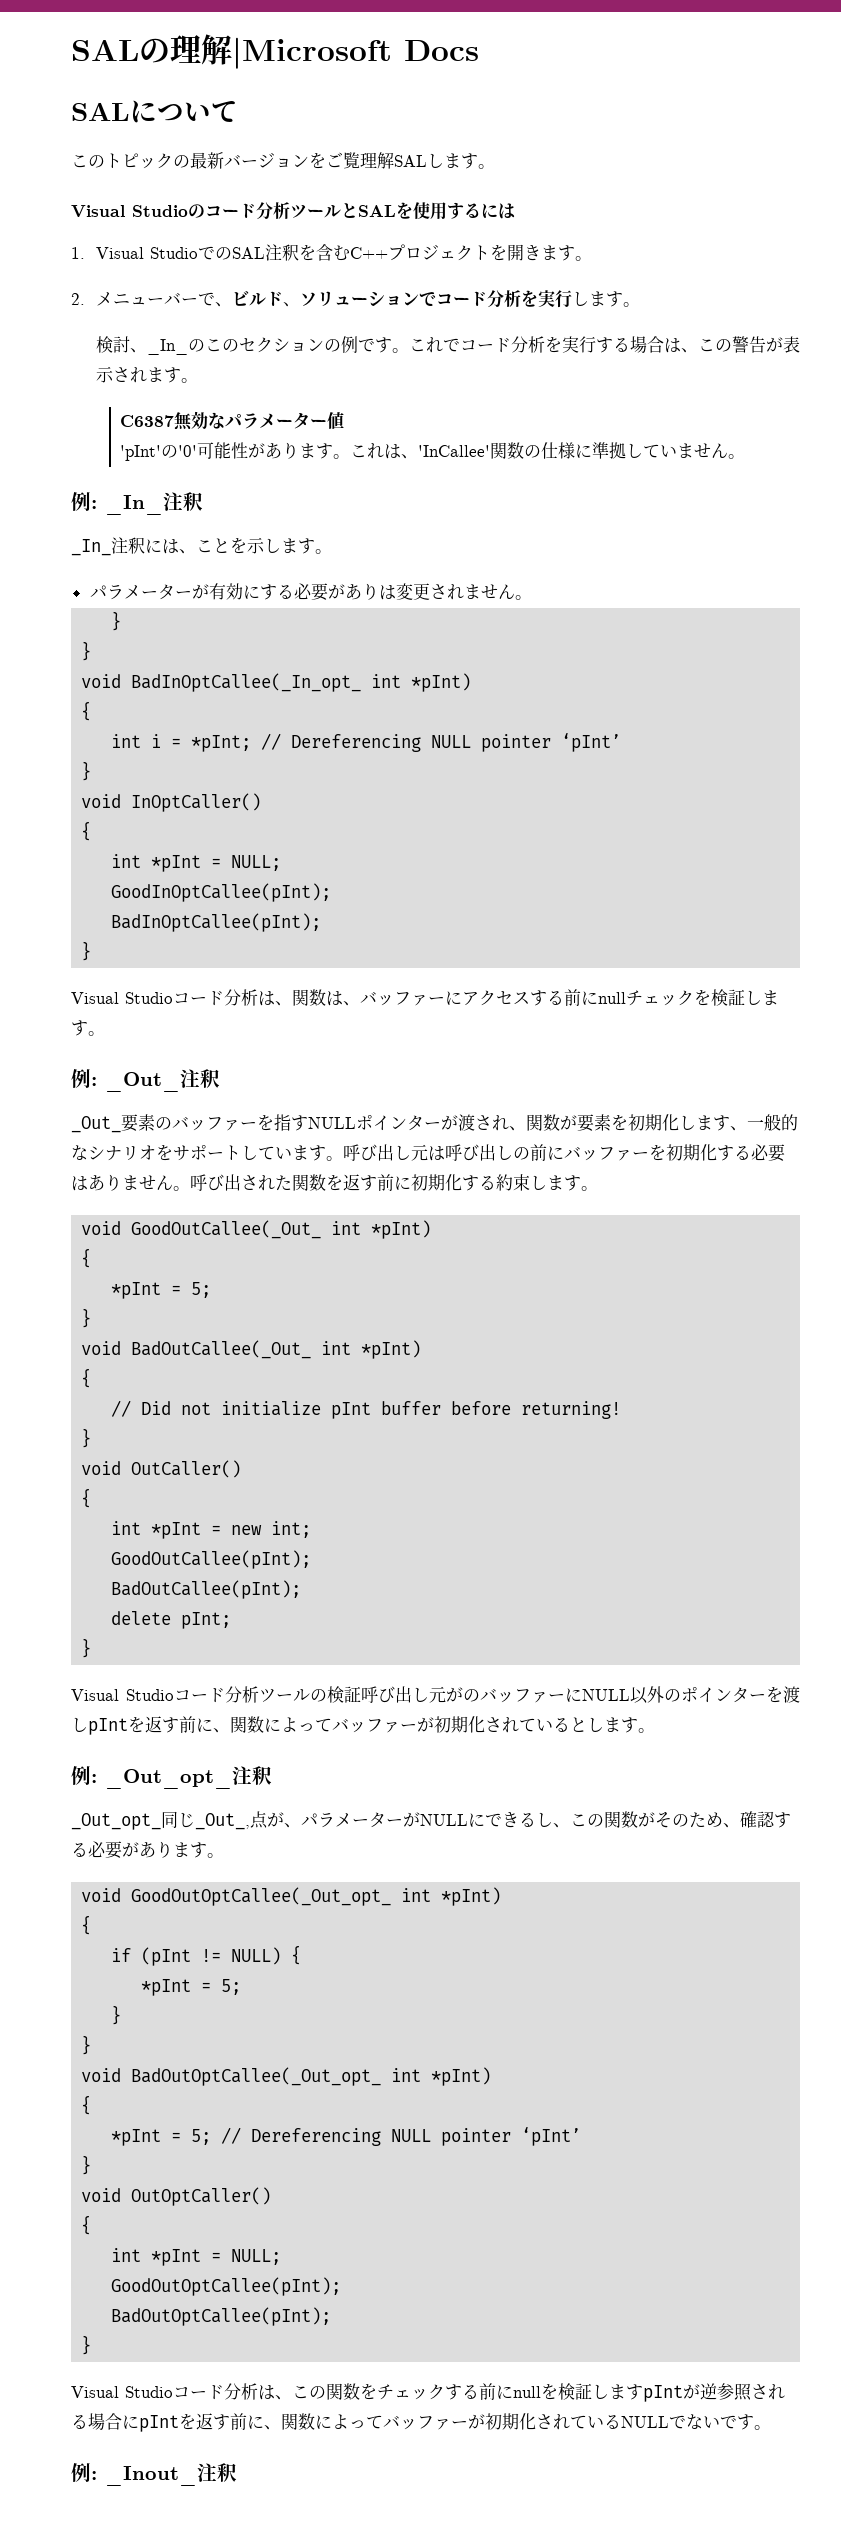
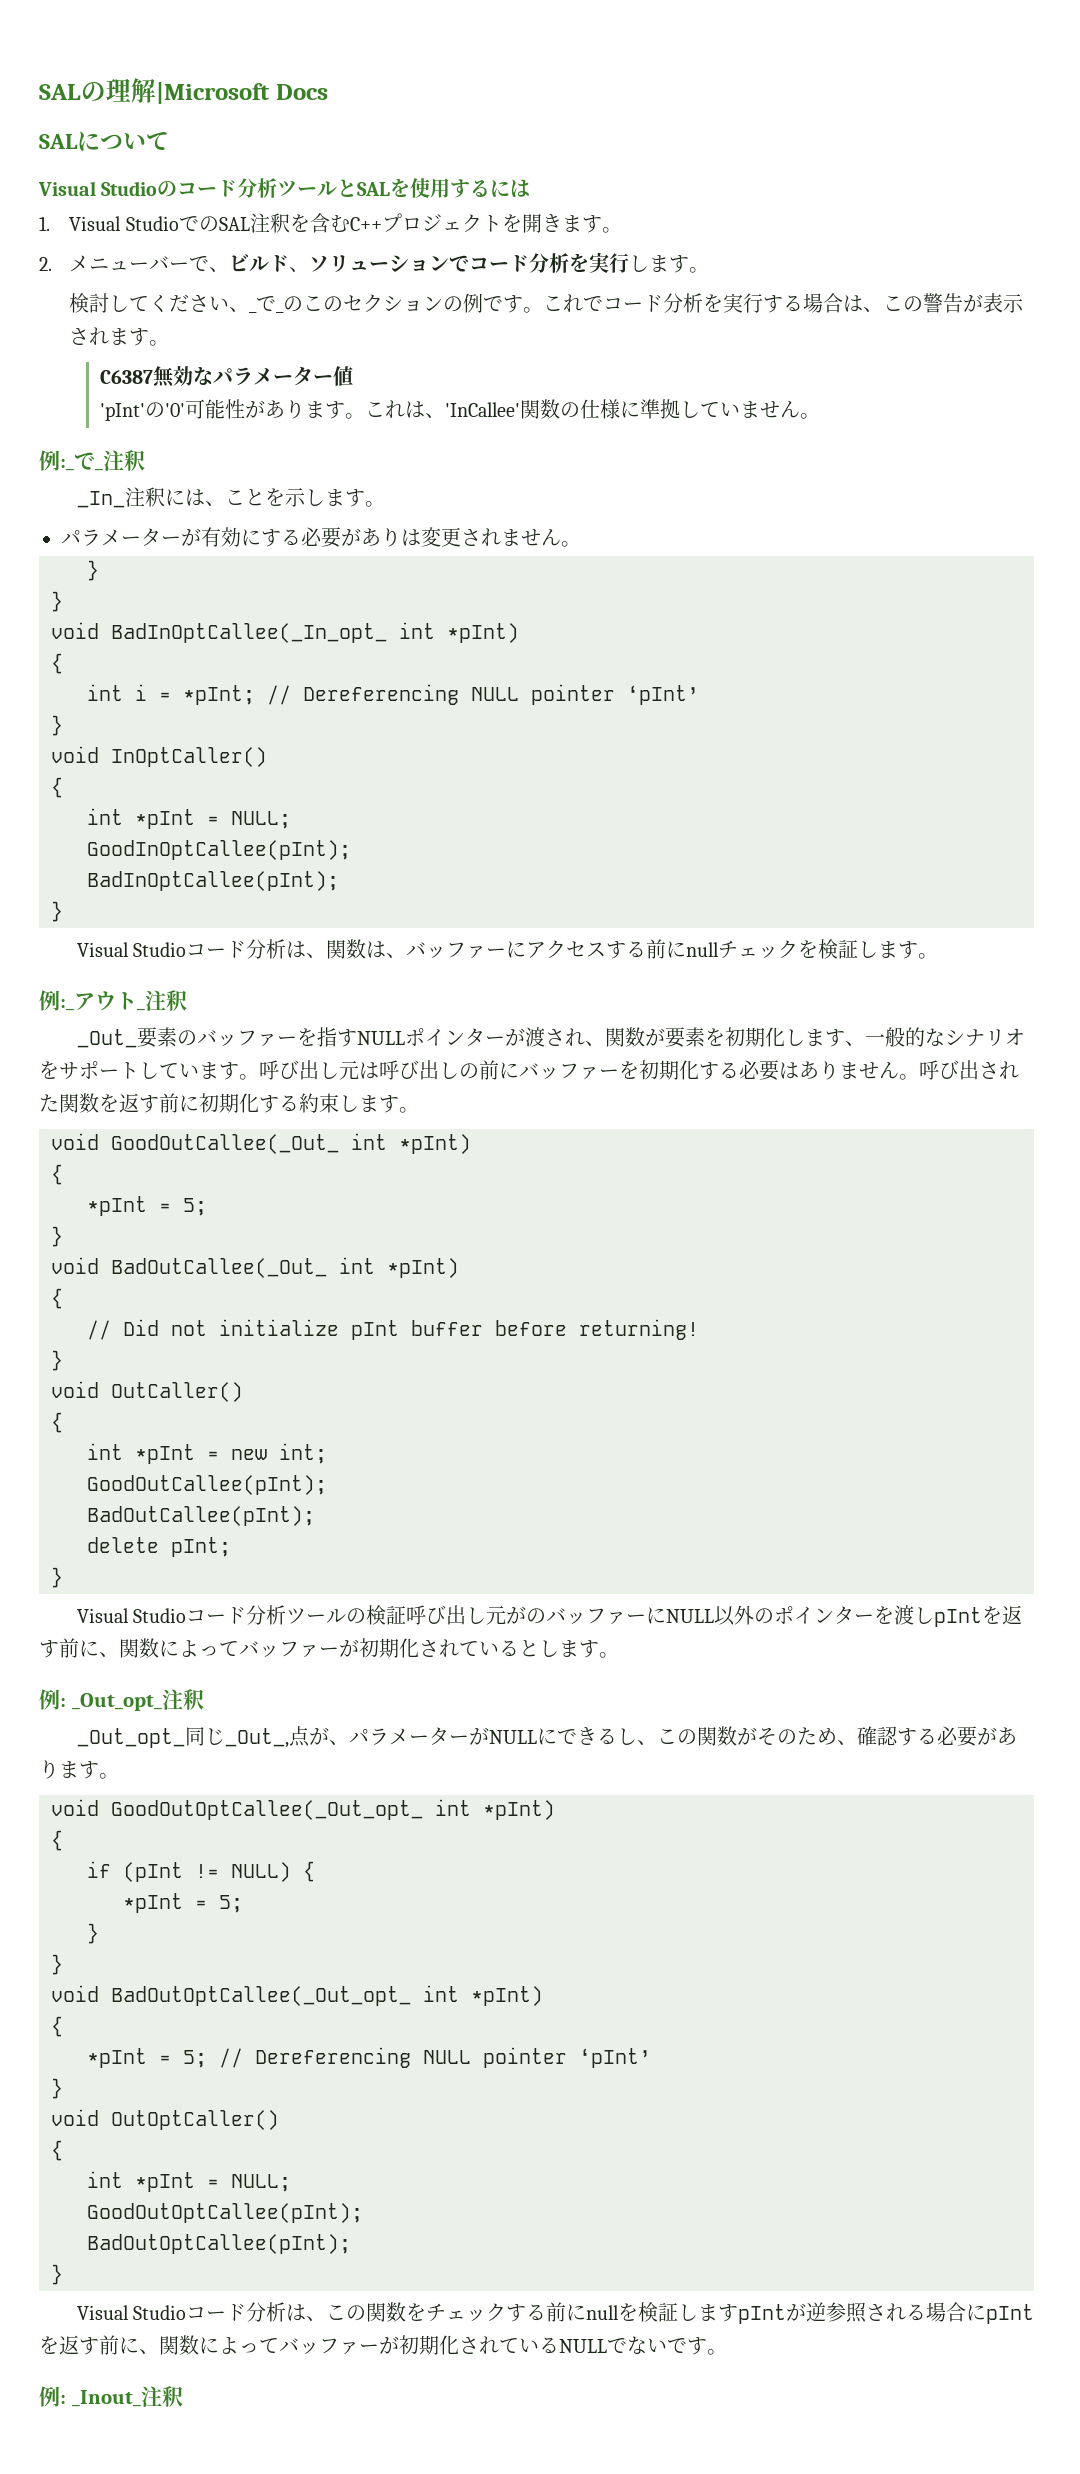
- このトピックの最新バージョンをご覧理解SALします。
- 検討、_In_のこのセクションの例です。
+ 検討してください、_で_のこのセクションの例です。
- 例: _In_注釈
+ 例:_で_注釈
- 例: _Out_注釈
+ 例:_アウト_注釈

